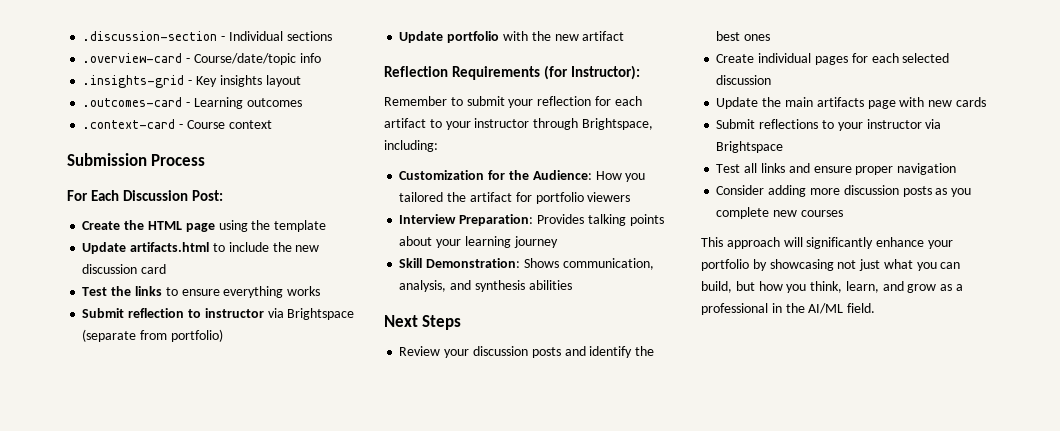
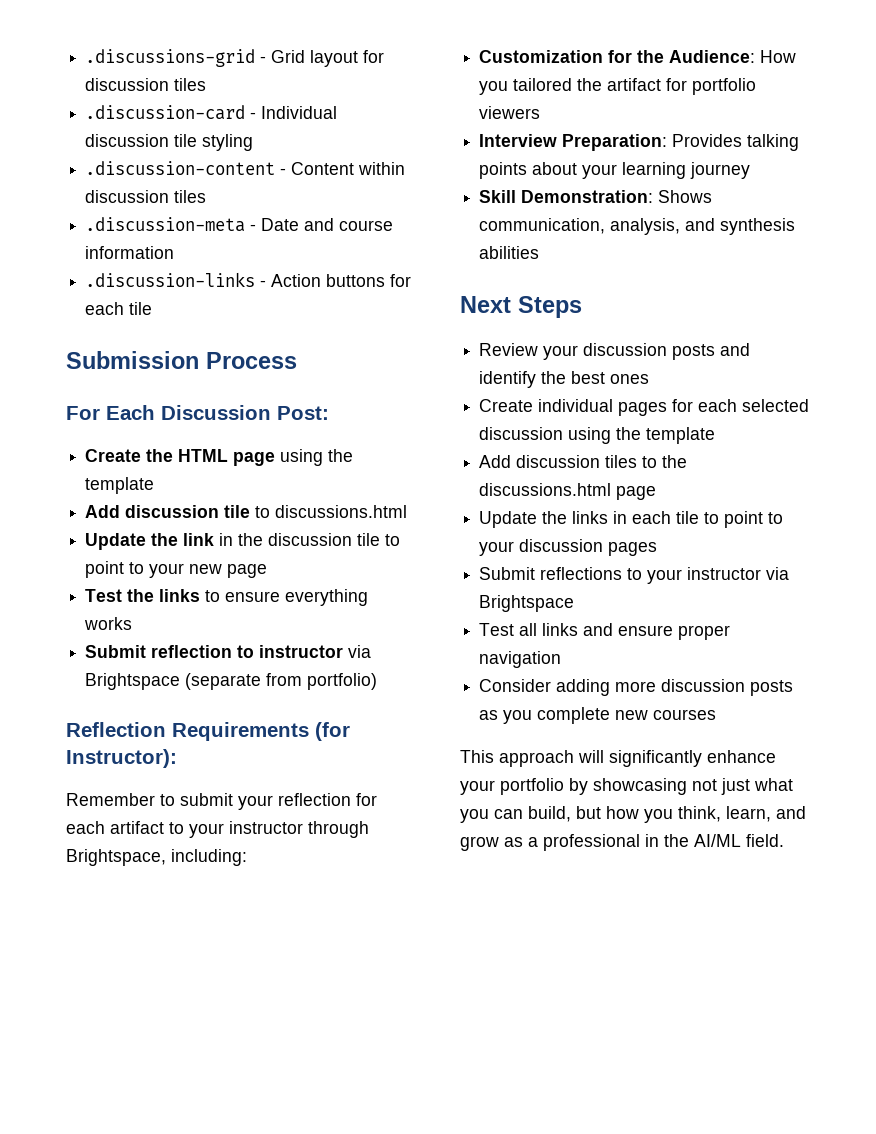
- .discussion-section - Individual sections
- .overview-card - Course/date/topic info
- .insights-grid - Key insights layout
- .outcomes-card - Learning outcomes
- .context-card - Course context
+ .discussions-grid - Grid layout for discussion tiles
+ .discussion-card - Individual discussion tile styling
+ .discussion-content - Content within discussion tiles
+ .discussion-meta - Date and course information
+ .discussion-links - Action buttons for each tile
- Update artifacts.html to include the new discussion card
+ Add discussion tile to discussions.html
+ Update the link in the discussion tile to point to your new page
- Update portfolio with the new artifact
- Create individual pages for each selected discussion
- Update the main artifacts page with new cards
+ Create individual pages for each selected discussion using the template
+ Add discussion tiles to the discussions.html page
+ Update the links in each tile to point to your discussion pages

